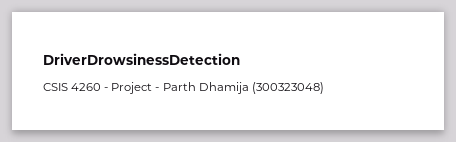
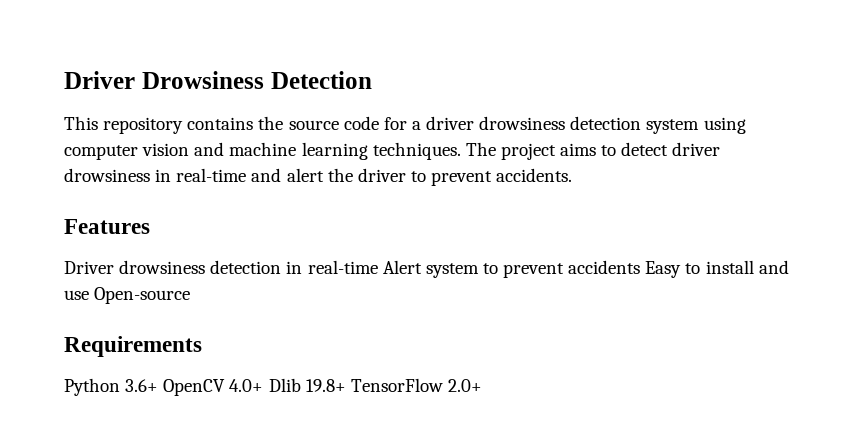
- DriverDrowsinessDetection
- CSIS 4260 - Project - Parth Dhamija (300323048)
+ Driver Drowsiness Detection
+ This repository contains the source code for a driver drowsiness detection system using computer vision and machine learning techniques. The project aims to detect driver drowsiness in real-time and alert the driver to prevent accidents.
+ Features
+ Driver drowsiness detection in real-time Alert system to prevent accidents Easy to install and use Open-source
+ Requirements
+ Python 3.6+ OpenCV 4.0+ Dlib 19.8+ TensorFlow 2.0+

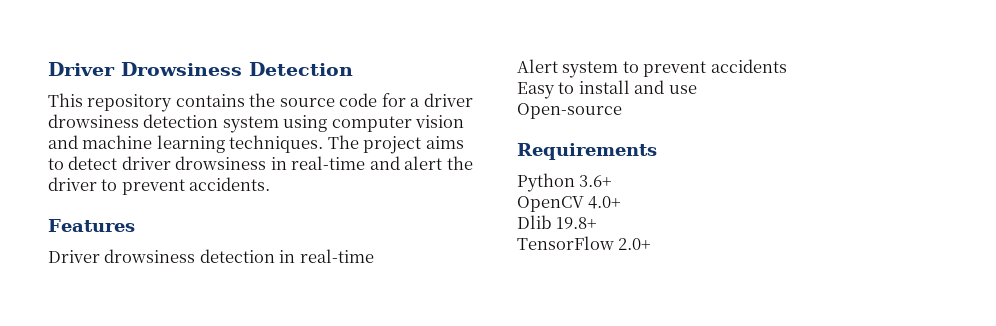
- Driver drowsiness detection in real-time Alert system to prevent accidents Easy to install and use Open-source
+ Driver drowsiness detection in real-time
+ Alert system to prevent accidents
+ Easy to install and use
+ Open-source
- Python 3.6+ OpenCV 4.0+ Dlib 19.8+ TensorFlow 2.0+
+ Python 3.6+
+ OpenCV 4.0+
+ Dlib 19.8+
+ TensorFlow 2.0+

